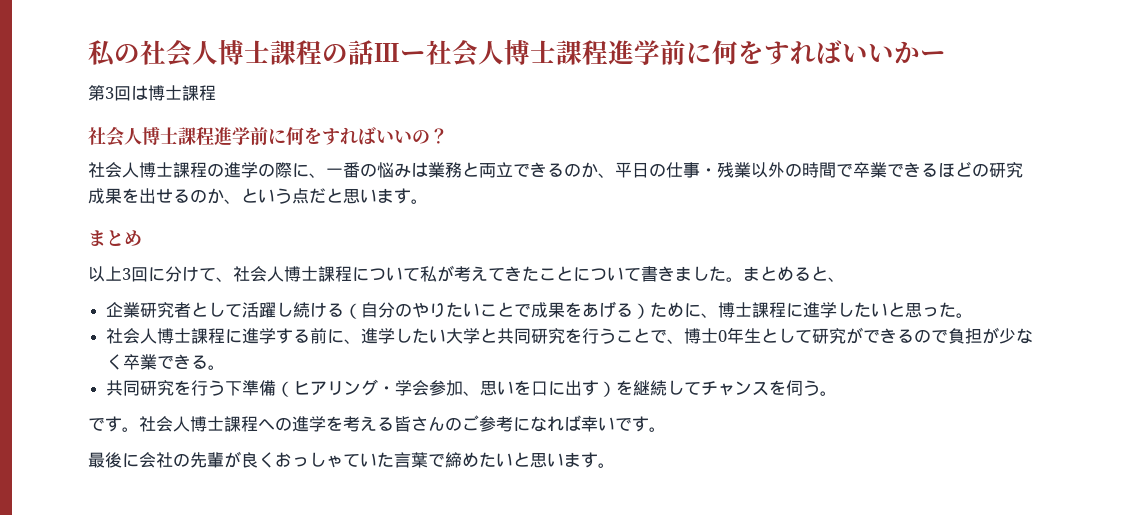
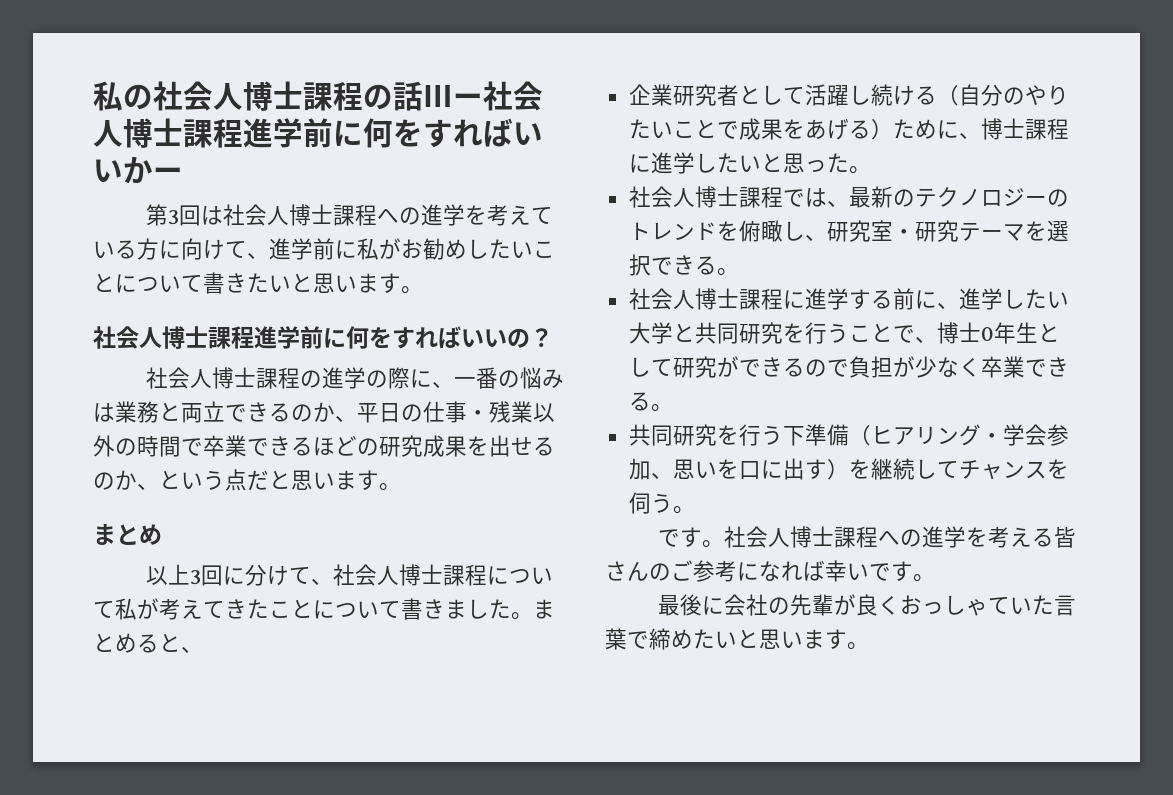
- 第3回は博士課程
+ 第3回は社会人博士課程への進学を考えている方に向けて、進学前に私がお勧めしたいことについて書きたいと思います。
+ 社会人博士課程では、最新のテクノロジーのトレンドを俯瞰し、研究室・研究テーマを選択できる。

